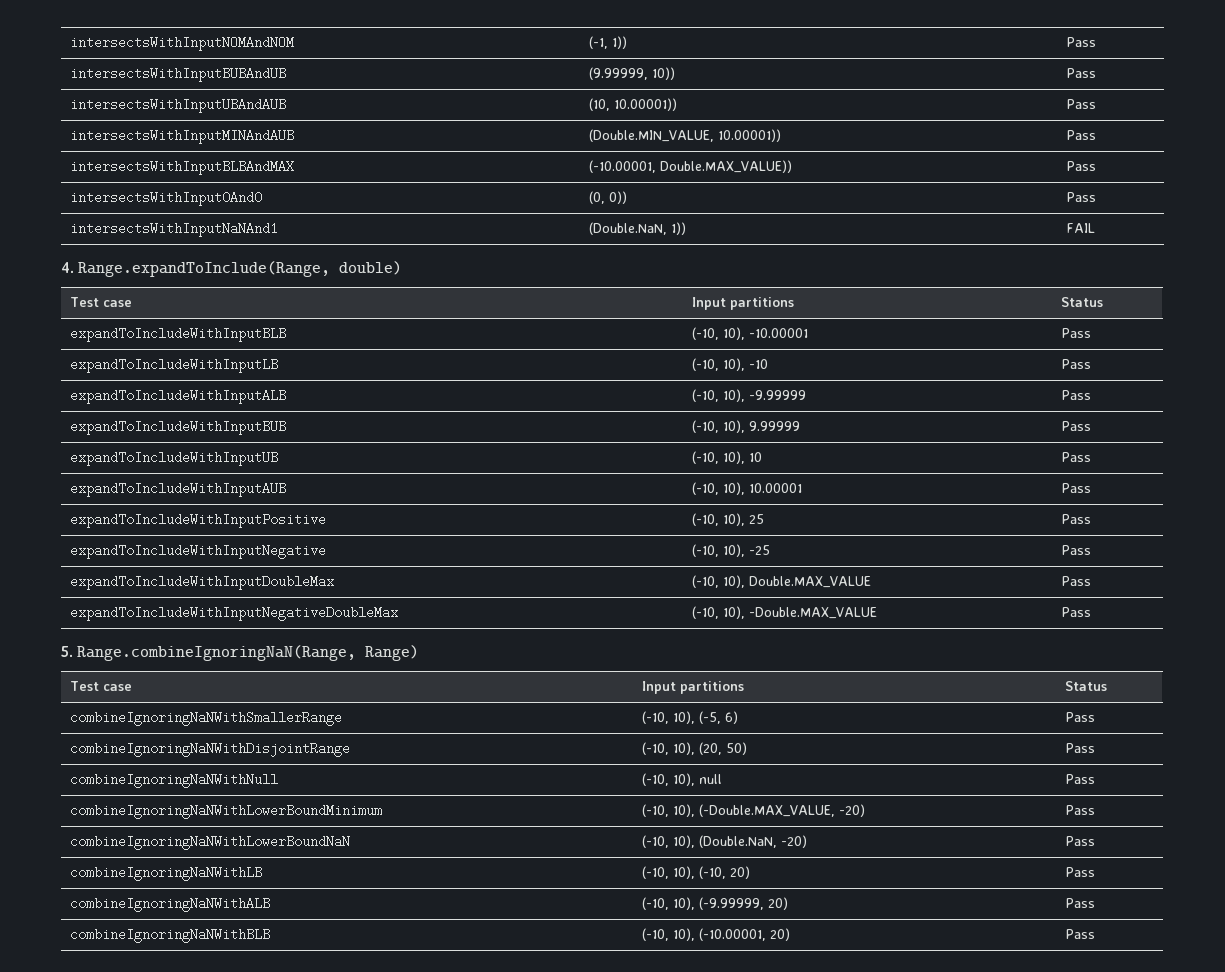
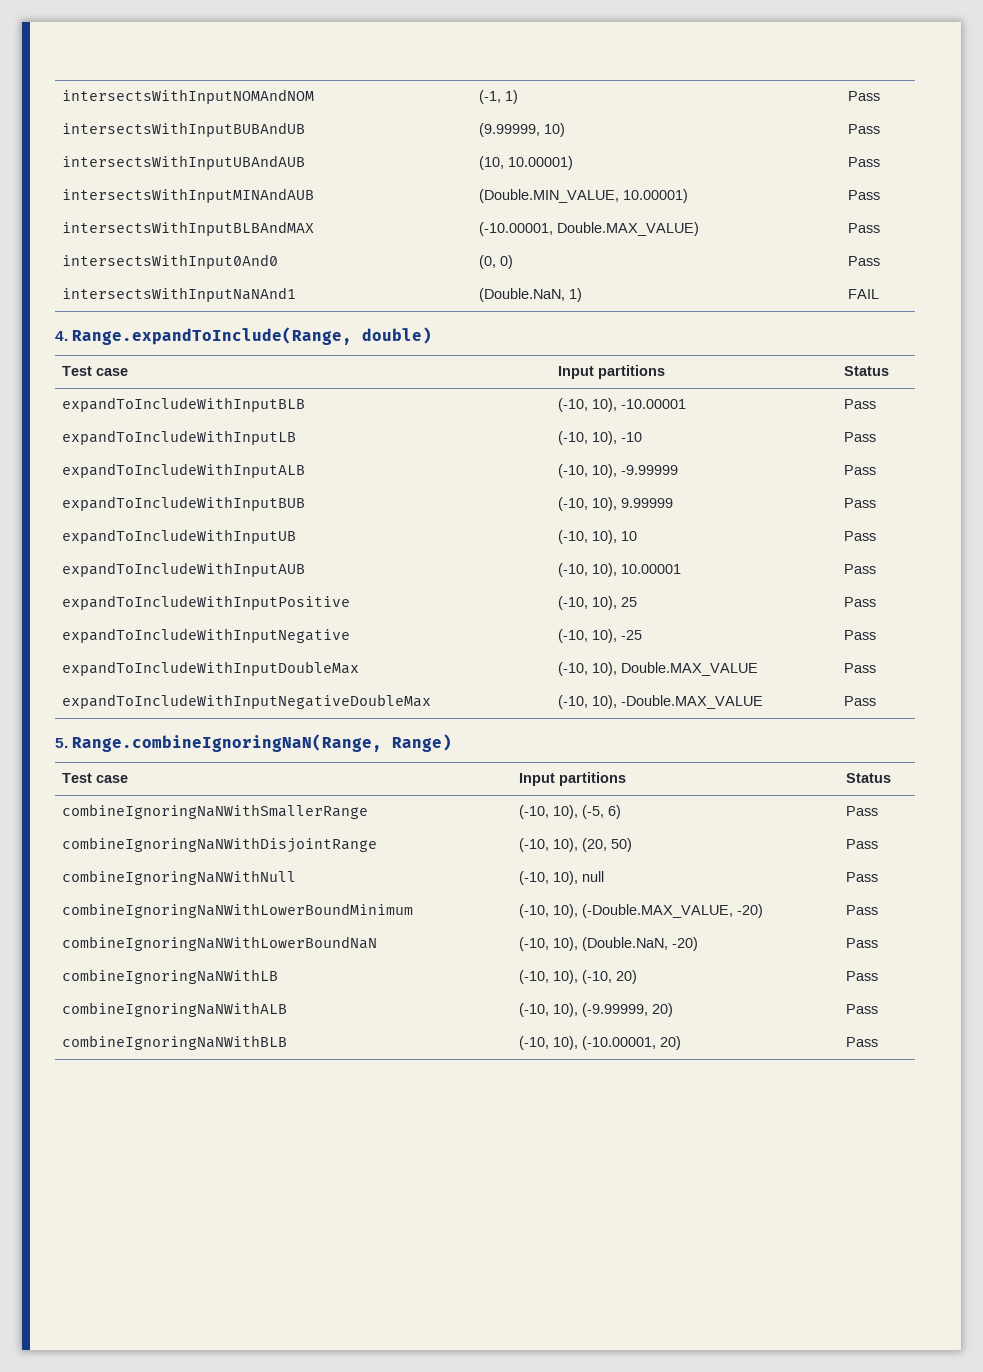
- intersectsWithInputNOMAndNOM | (-1, 1)) | Pass
+ intersectsWithInputNOMAndNOM | (-1, 1) | Pass
- intersectsWithInputBUBAndUB | (9.99999, 10)) | Pass
+ intersectsWithInputBUBAndUB | (9.99999, 10) | Pass
- intersectsWithInputUBAndAUB | (10, 10.00001)) | Pass
+ intersectsWithInputUBAndAUB | (10, 10.00001) | Pass
- intersectsWithInputMINAndAUB | (Double.MIN_VALUE, 10.00001)) | Pass
+ intersectsWithInputMINAndAUB | (Double.MIN_VALUE, 10.00001) | Pass
- intersectsWithInputBLBAndMAX | (-10.00001, Double.MAX_VALUE)) | Pass
+ intersectsWithInputBLBAndMAX | (-10.00001, Double.MAX_VALUE) | Pass
- intersectsWithInput0And0 | (0, 0)) | Pass
+ intersectsWithInput0And0 | (0, 0) | Pass
- intersectsWithInputNaNAnd1 | (Double.NaN, 1)) | FAIL
+ intersectsWithInputNaNAnd1 | (Double.NaN, 1) | FAIL

